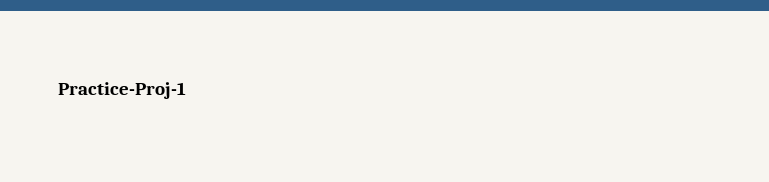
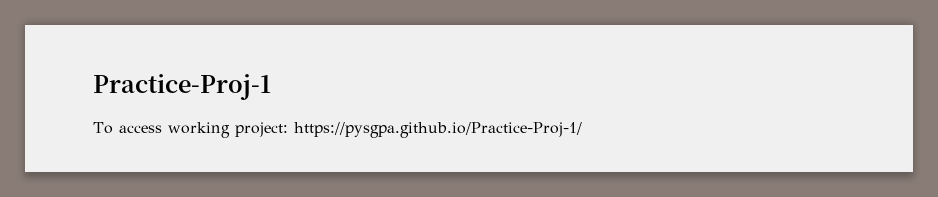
+ To access working project: https://pysgpa.github.io/Practice-Proj-1/

